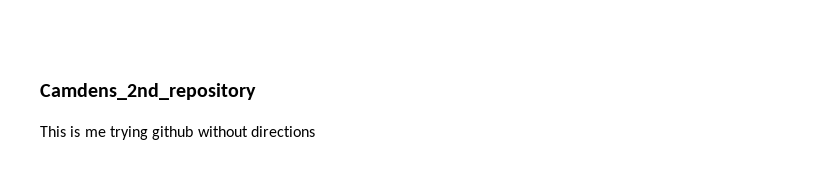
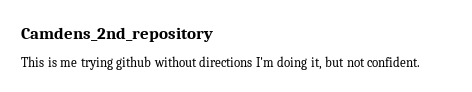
- This is me trying github without directions
+ This is me trying github without directions I'm doing it, but not confident.

